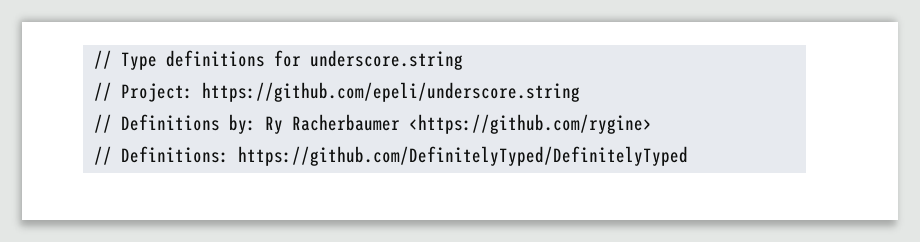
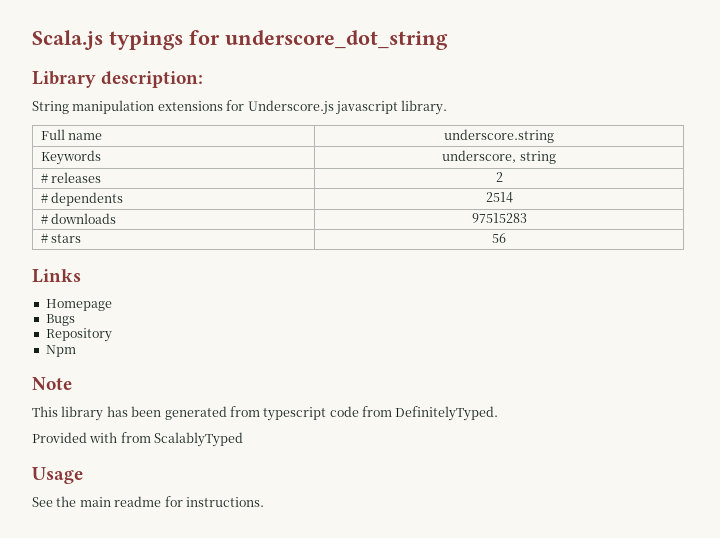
- // Type definitions for underscore.string
- // Project: https://github.com/epeli/underscore.string
- // Definitions by: Ry Racherbaumer <https://github.com/rygine>
- // Definitions: https://github.com/DefinitelyTyped/DefinitelyTyped
+ Scala.js typings for underscore_dot_string
+ Library description:
+ String manipulation extensions for Underscore.js javascript library.
+ Full name | underscore.string
+ Keywords | underscore, string
+ # releases | 2
+ # dependents | 2514
+ # downloads | 97515283
+ # stars | 56
+ Links
+ Homepage
+ Bugs
+ Repository
+ Npm
+ Note
+ This library has been generated from typescript code from DefinitelyTyped.
+ Provided with from ScalablyTyped
+ Usage
+ See the main readme for instructions.

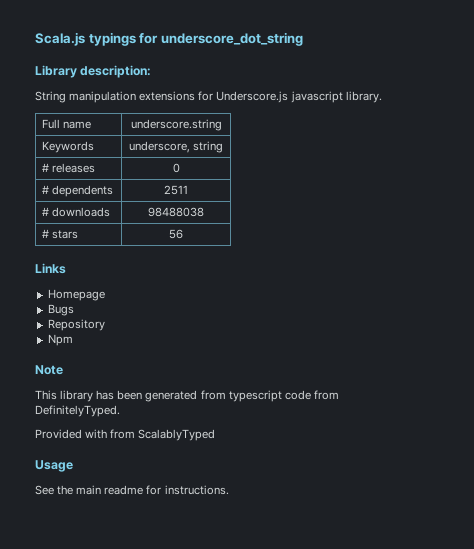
- # releases | 2
+ # releases | 0
- # dependents | 2514
+ # dependents | 2511
- # downloads | 97515283
+ # downloads | 98488038

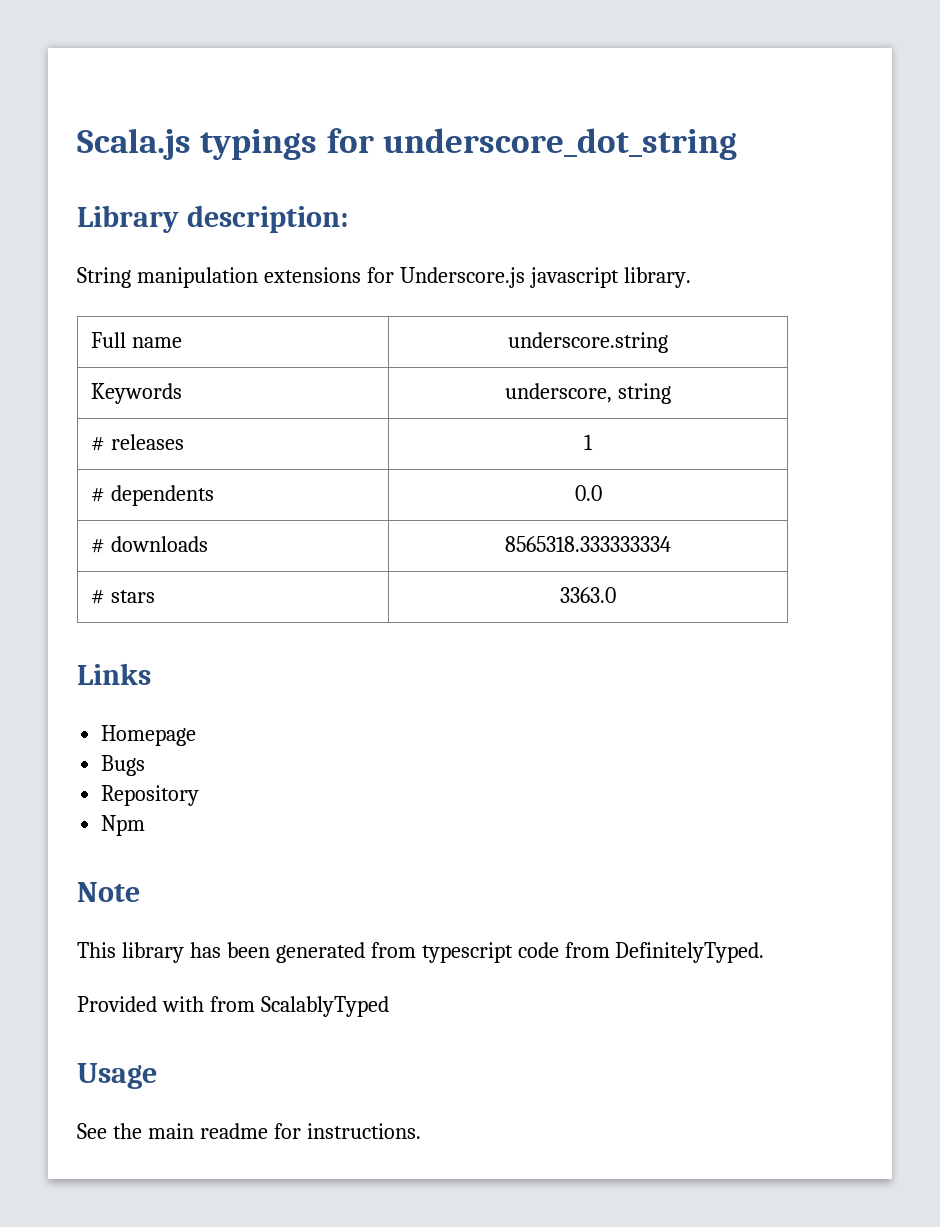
- # releases | 0
+ # releases | 1
- # dependents | 2511
+ # dependents | 0.0
- # downloads | 98488038
+ # downloads | 8565318.333333334
- # stars | 56
+ # stars | 3363.0

